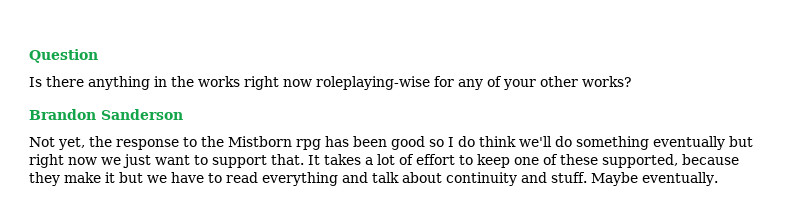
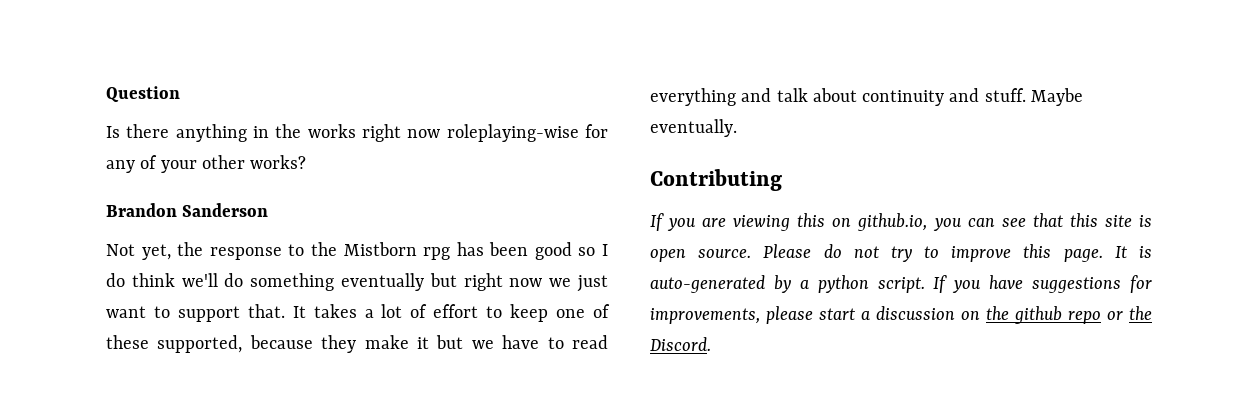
+ Contributing
+ If you are viewing this on github.io, you can see that this site is open source. Please do not try to improve this page. It is auto-generated by a python script. If you have suggestions for improvements, please start a discussion on the github repo or the Discord.

